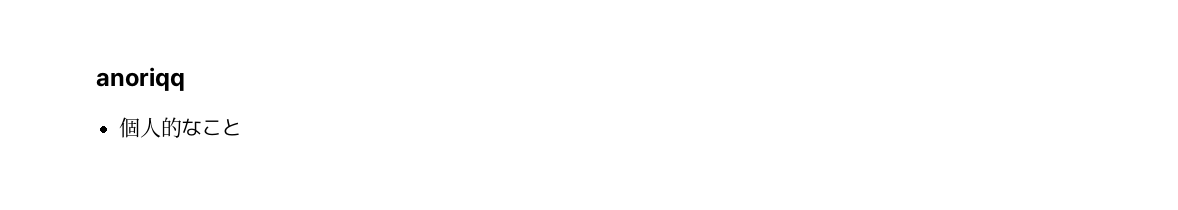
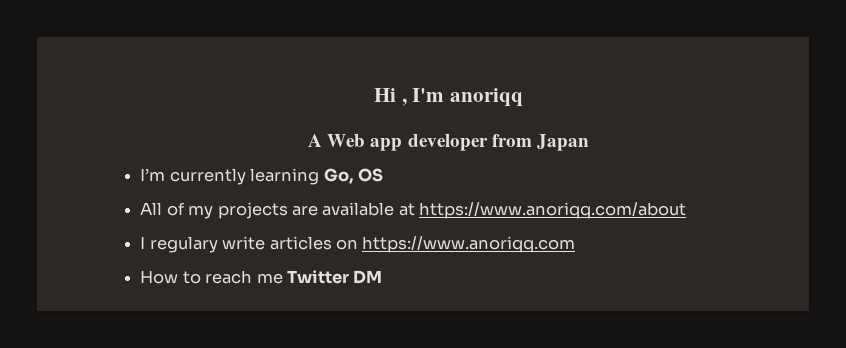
- anoriqq
- 個人的なこと
+ Hi , I'm anoriqq
+ A Web app developer from Japan
+ I’m currently learning Go, OS
+ All of my projects are available at https://www.anoriqq.com/about
+ I regulary write articles on https://www.anoriqq.com
+ How to reach me Twitter DM

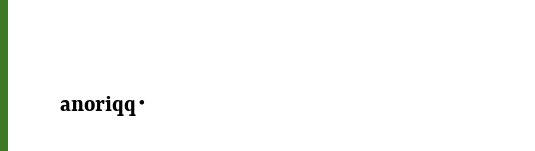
- Hi , I'm anoriqq
- A Web app developer from Japan
- I’m currently learning Go, OS
- All of my projects are available at https://www.anoriqq.com/about
- I regulary write articles on https://www.anoriqq.com
- How to reach me Twitter DM
+ anoriqq･

